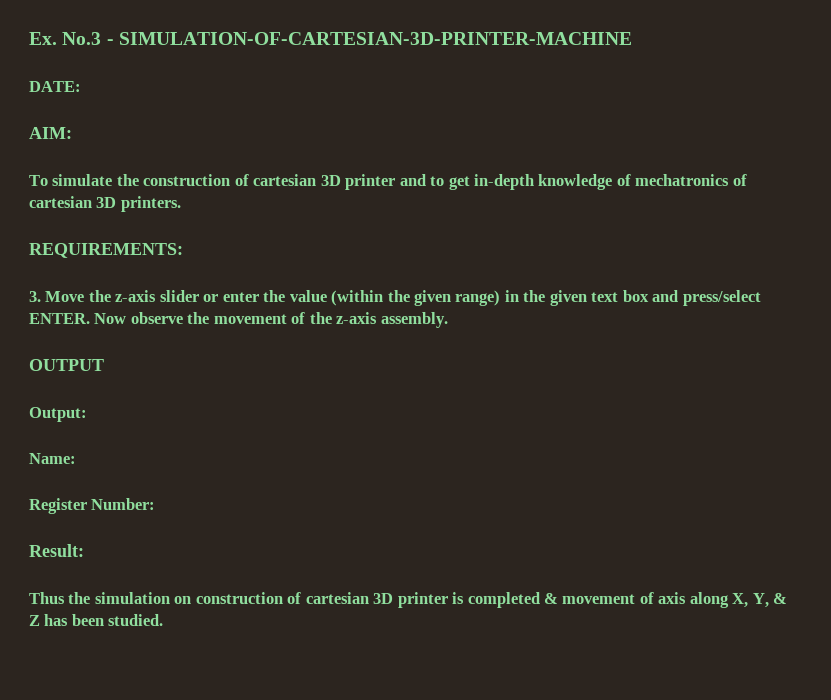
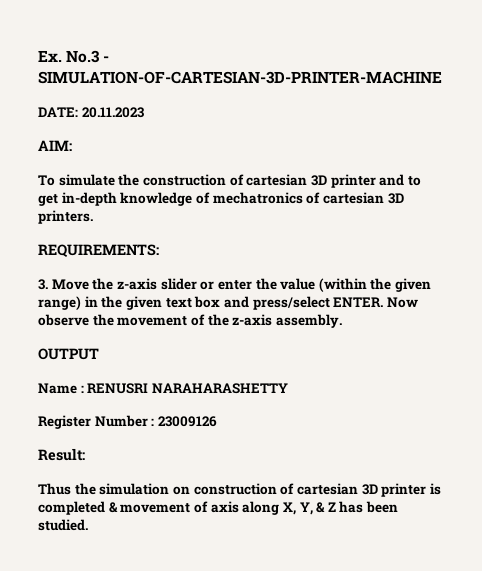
- DATE:
+ DATE: 20.11.2023
- Output:
- Name:
- Register Number:
+ Name : RENUSRI NARAHARASHETTY
+ Register Number : 23009126

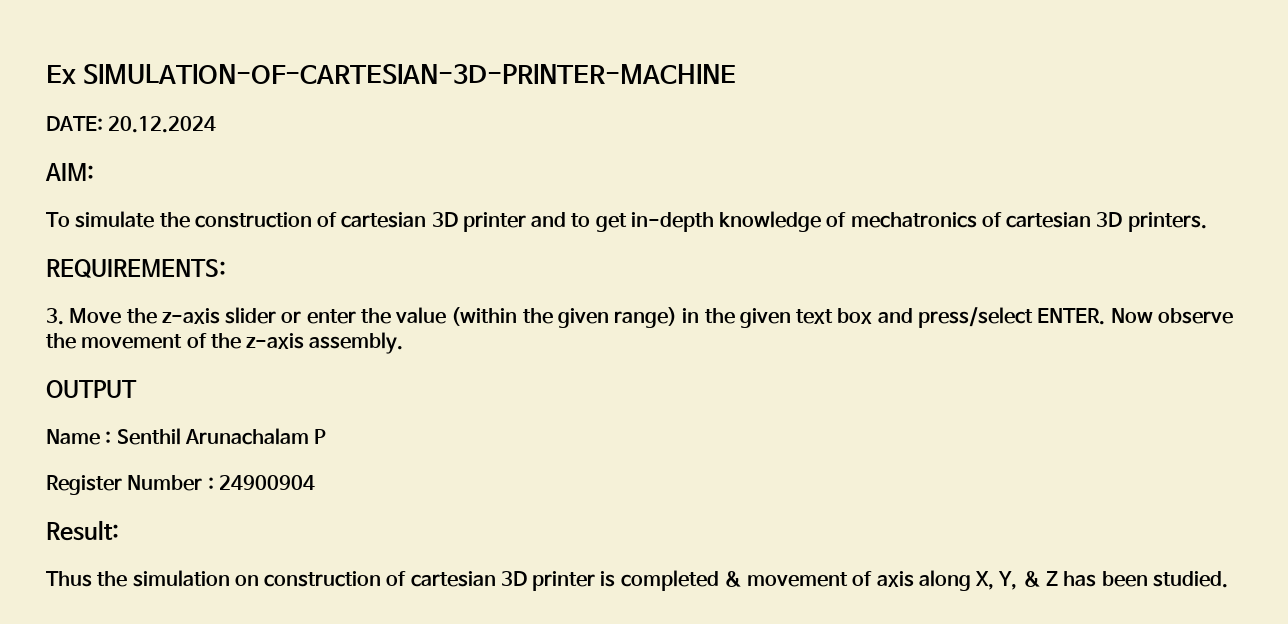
- Ex. No.3 - SIMULATION-OF-CARTESIAN-3D-PRINTER-MACHINE
+ Ex SIMULATION-OF-CARTESIAN-3D-PRINTER-MACHINE
- DATE: 20.11.2023
+ DATE: 20.12.2024
- Name : RENUSRI NARAHARASHETTY
+ Name : Senthil Arunachalam P
- Register Number : 23009126
+ Register Number : 24900904

